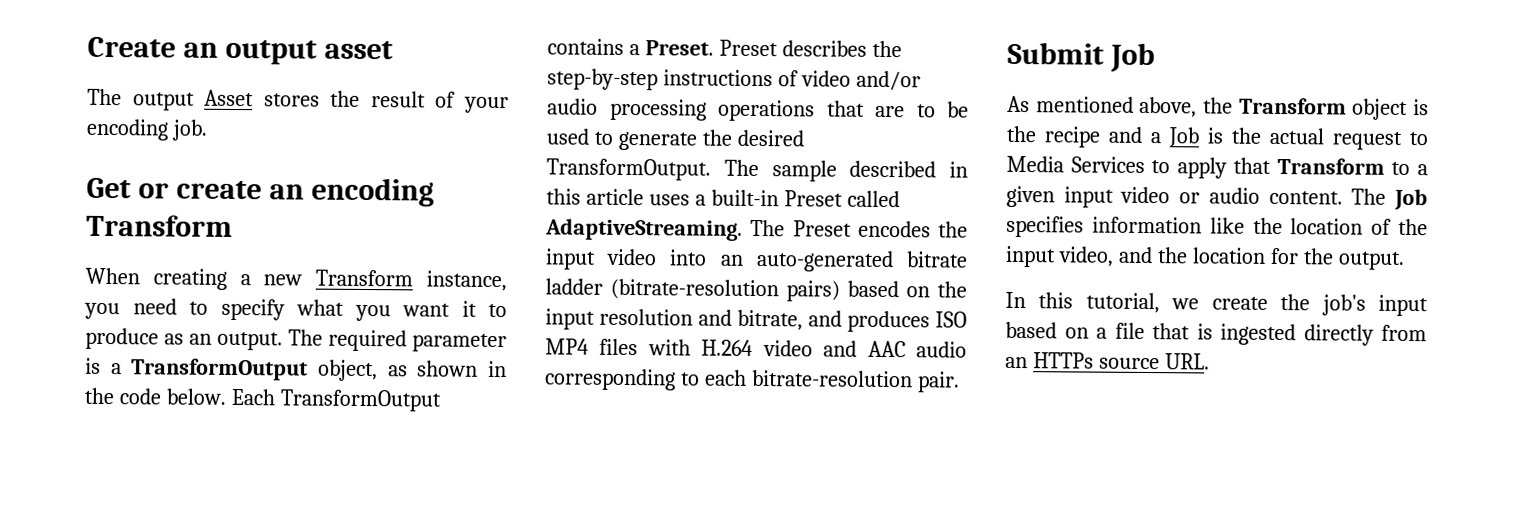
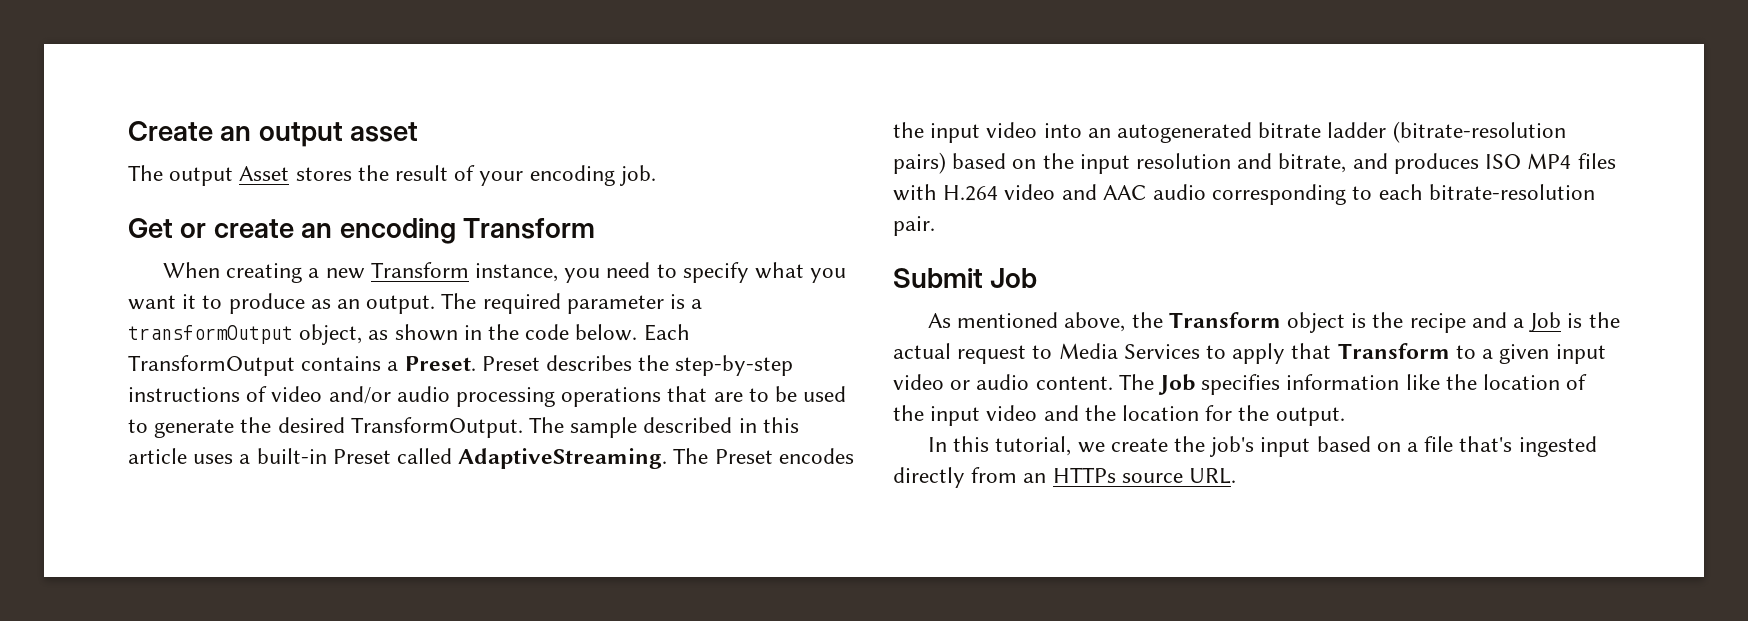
- The required parameter is a TransformOutput object, as shown in the code below.
+ The required parameter is a transformOutput object, as shown in the code below.
- The Preset encodes the input video into an auto-generated bitrate ladder (bitrate-resolution pairs) based on the input resolution and bitrate, and produces ISO MP4 files with H.264 video and AAC audio corresponding to each bitrate-resolution pair.
+ The Preset encodes the input video into an autogenerated bitrate ladder (bitrate-resolution pairs) based on the input resolution and bitrate, and produces ISO MP4 files with H.264 video and AAC audio corresponding to each bitrate-resolution pair.
- The Job specifies information like the location of the input video, and the location for the output.
+ The Job specifies information like the location of the input video and the location for the output.
- In this tutorial, we create the job's input based on a file that is ingested directly from an HTTPs source URL.
+ In this tutorial, we create the job's input based on a file that's ingested directly from an HTTPs source URL.

